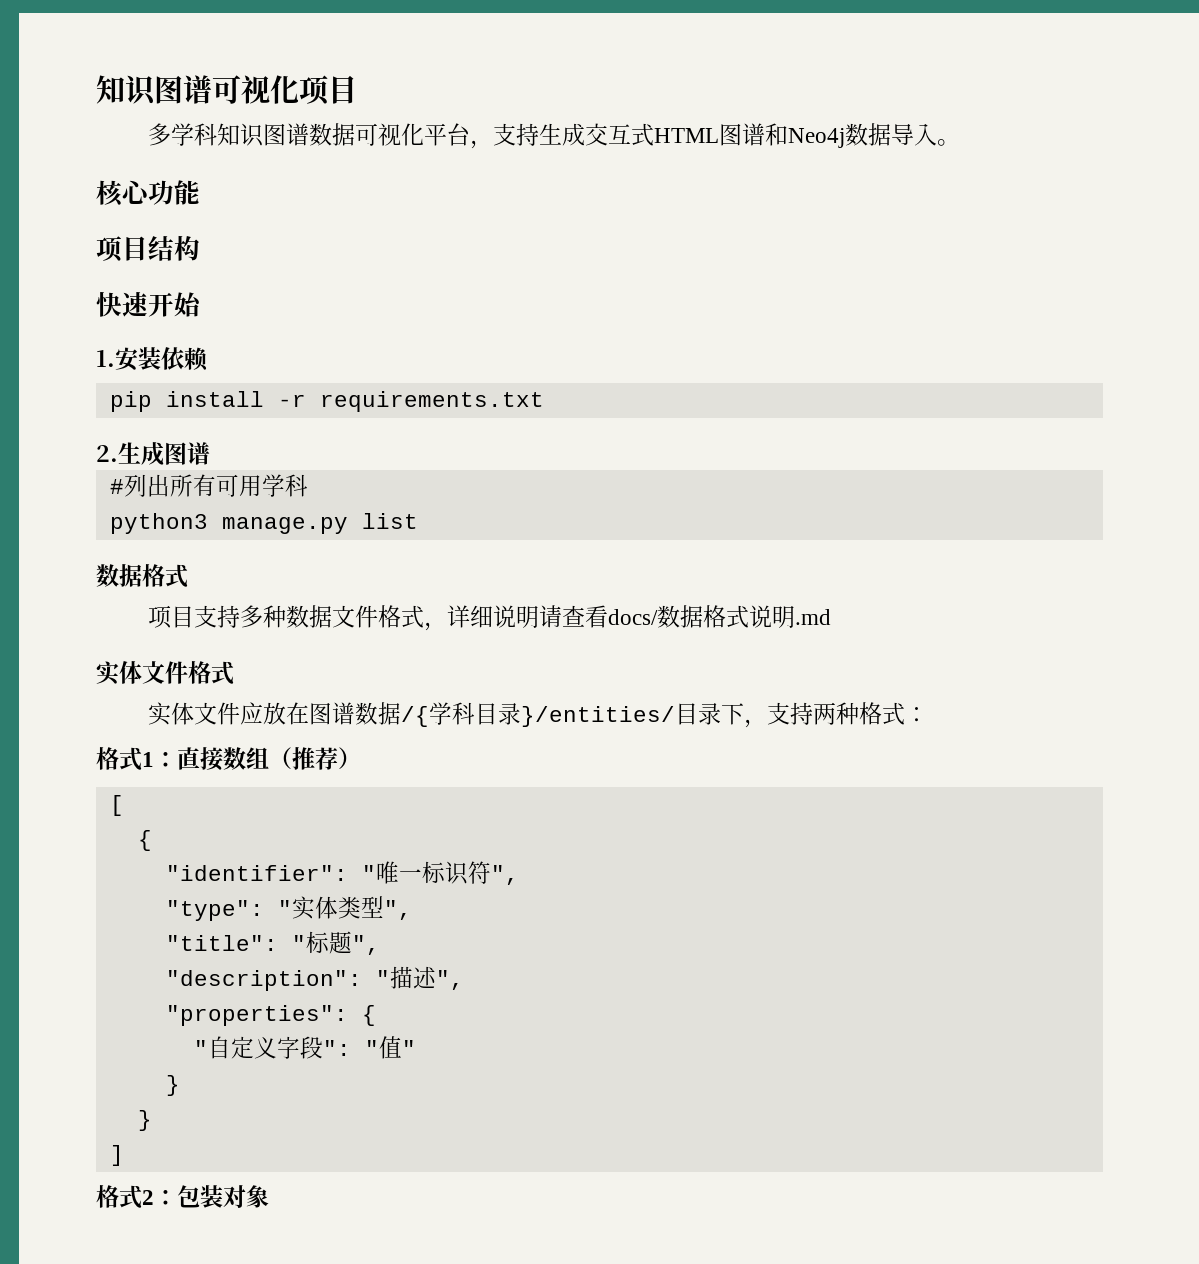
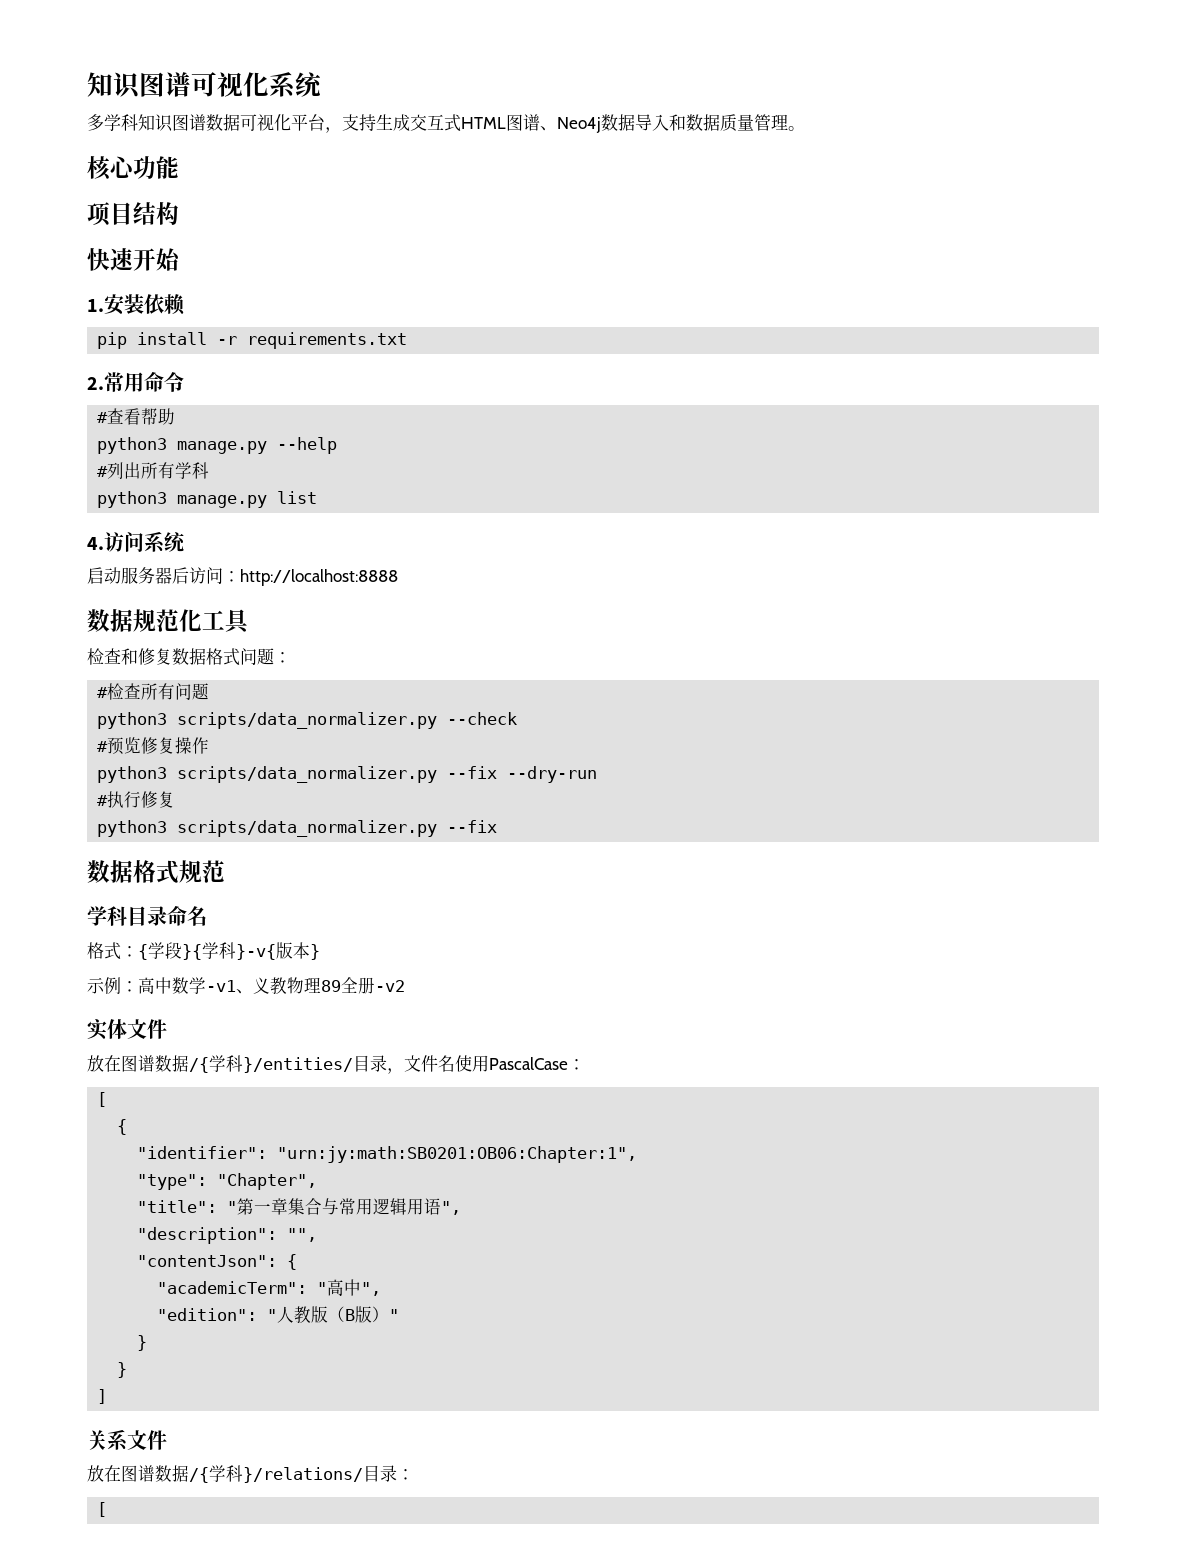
- 知识图谱可视化项目
+ 知识图谱可视化系统
- 多学科知识图谱数据可视化平台，支持生成交互式HTML图谱和Neo4j数据导入。
+ 多学科知识图谱数据可视化平台，支持生成交互式HTML图谱、Neo4j数据导入和数据质量管理。
- 2.生成图谱
+ 2.常用命令
+ #查看帮助
+ python3 manage.py --help
- #列出所有可用学科
+ #列出所有学科
  python3 manage.py list
- 数据格式
- 项目支持多种数据文件格式，详细说明请查看docs/数据格式说明.md
- 实体文件格式
- 实体文件应放在图谱数据/{学科目录}/entities/目录下，支持两种格式：
- 格式1：直接数组（推荐）
+ 4.访问系统
+ 启动服务器后访问：http://localhost:8888
+ 数据规范化工具
+ 检查和修复数据格式问题：
+ #检查所有问题
+ python3 scripts/data_normalizer.py --check
+ #预览修复操作
+ python3 scripts/data_normalizer.py --fix --dry-run
+ #执行修复
+ python3 scripts/data_normalizer.py --fix
+ 数据格式规范
+ 学科目录命名
+ 格式：{学段}{学科}-v{版本}
+ 示例：高中数学-v1、义教物理89全册-v2
+ 实体文件
+ 放在图谱数据/{学科}/entities/目录，文件名使用PascalCase：
  [
  {
- "identifier": "唯一标识符",
- "type": "实体类型",
- "title": "标题",
- "description": "描述",
- "properties": {
- "自定义字段": "值"
+ "identifier": "urn:jy:math:SB0201:OB06:Chapter:1",
+ "type": "Chapter",
+ "title": "第一章集合与常用逻辑用语",
+ "description": "",
+ "contentJson": {
+ "academicTerm": "高中",
+ "edition": "人教版（B版）"
  }
  }
  ]
- 格式2：包装对象
+ 关系文件
+ 放在图谱数据/{学科}/relations/目录：
+ [

